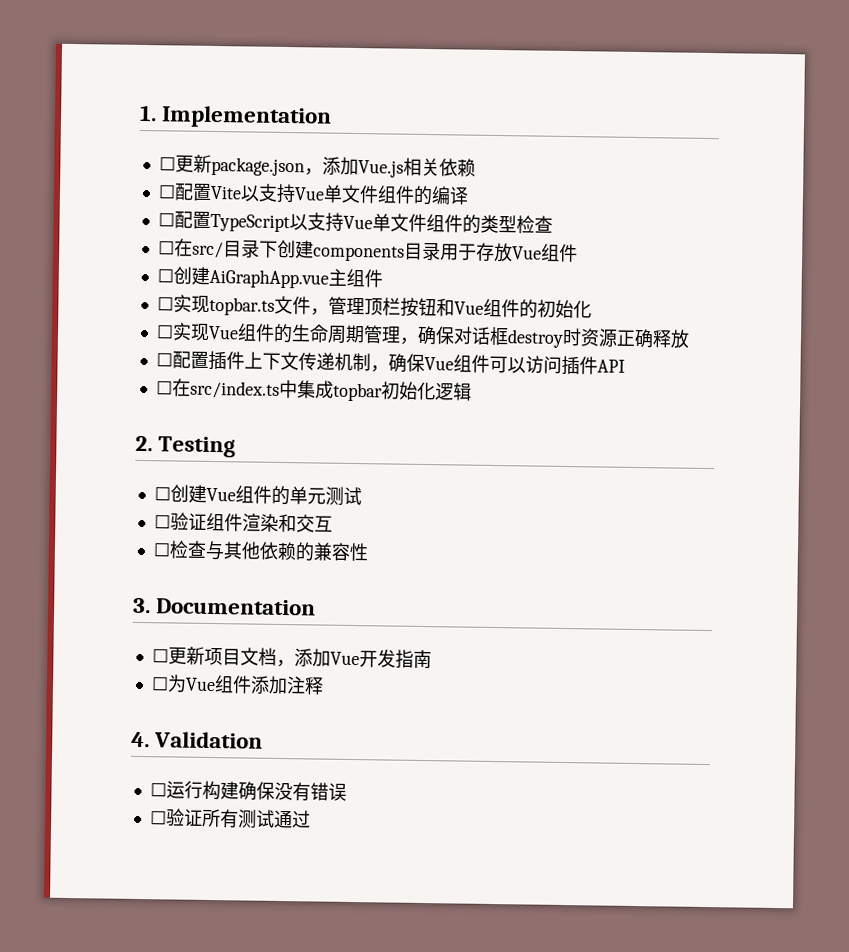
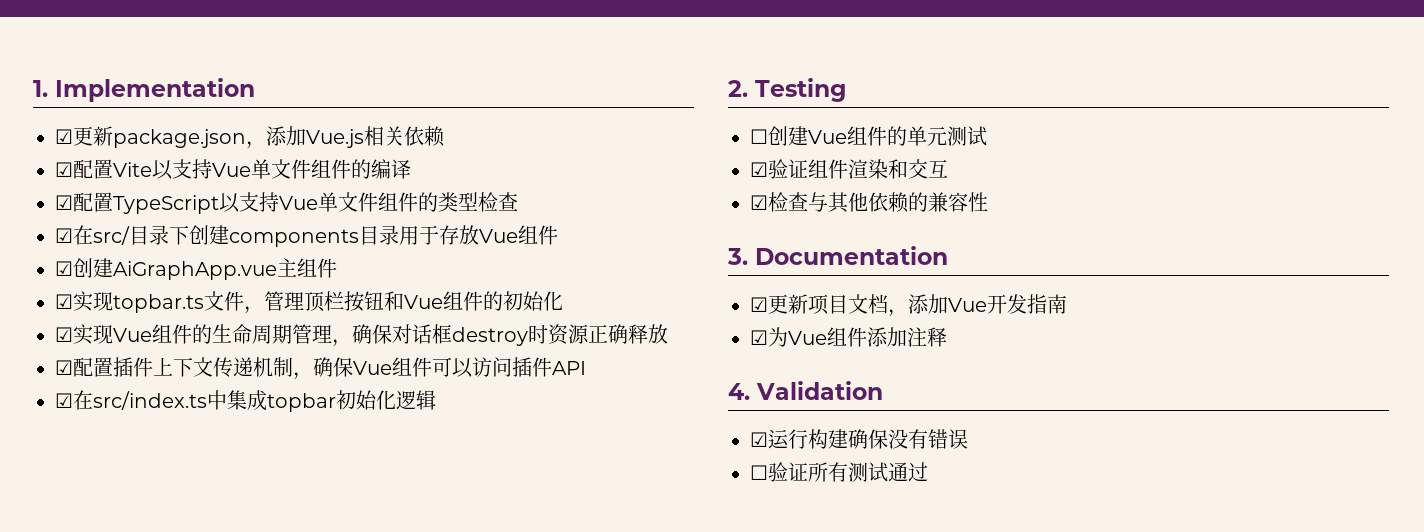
- ☐更新package.json，添加Vue.js相关依赖
+ ☑更新package.json，添加Vue.js相关依赖
- ☐配置Vite以支持Vue单文件组件的编译
+ ☑配置Vite以支持Vue单文件组件的编译
- ☐配置TypeScript以支持Vue单文件组件的类型检查
+ ☑配置TypeScript以支持Vue单文件组件的类型检查
- ☐在src/目录下创建components目录用于存放Vue组件
+ ☑在src/目录下创建components目录用于存放Vue组件
- ☐创建AiGraphApp.vue主组件
+ ☑创建AiGraphApp.vue主组件
- ☐实现topbar.ts文件，管理顶栏按钮和Vue组件的初始化
+ ☑实现topbar.ts文件，管理顶栏按钮和Vue组件的初始化
- ☐实现Vue组件的生命周期管理，确保对话框destroy时资源正确释放
+ ☑实现Vue组件的生命周期管理，确保对话框destroy时资源正确释放
- ☐配置插件上下文传递机制，确保Vue组件可以访问插件API
+ ☑配置插件上下文传递机制，确保Vue组件可以访问插件API
- ☐在src/index.ts中集成topbar初始化逻辑
+ ☑在src/index.ts中集成topbar初始化逻辑
- ☐验证组件渲染和交互
+ ☑验证组件渲染和交互
- ☐检查与其他依赖的兼容性
+ ☑检查与其他依赖的兼容性
- ☐更新项目文档，添加Vue开发指南
+ ☑更新项目文档，添加Vue开发指南
- ☐为Vue组件添加注释
+ ☑为Vue组件添加注释
- ☐运行构建确保没有错误
+ ☑运行构建确保没有错误

